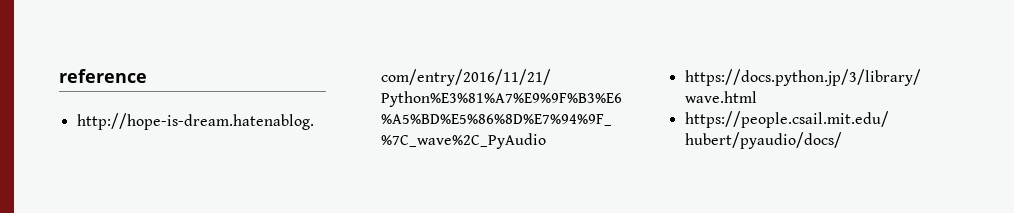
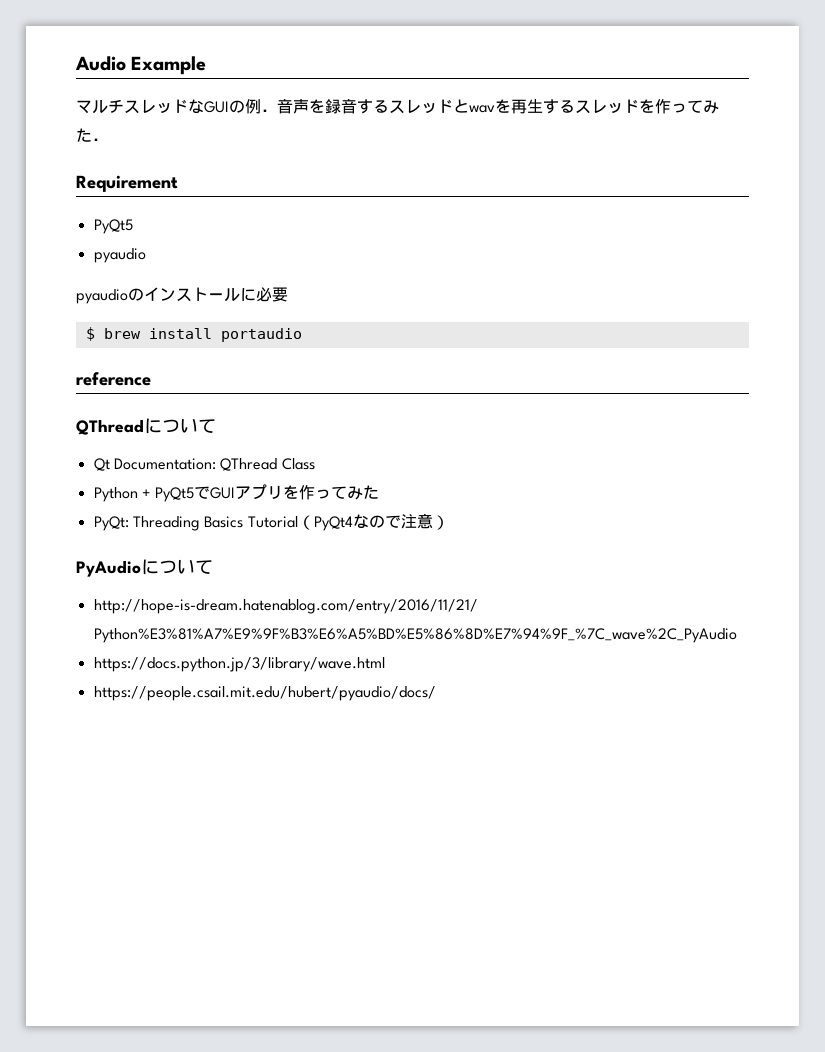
+ Audio Example
+ マルチスレッドなGUIの例．音声を録音するスレッドとwavを再生するスレッドを作ってみた．
+ Requirement
+ PyQt5
+ pyaudio
+ pyaudioのインストールに必要
+ $ brew install portaudio
  reference
+ QThreadについて
+ Qt Documentation: QThread Class
+ Python + PyQt5でGUIアプリを作ってみた
+ PyQt: Threading Basics Tutorial（PyQt4なので注意）
+ PyAudioについて

